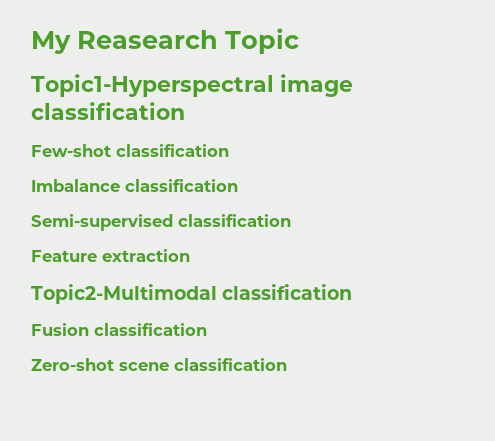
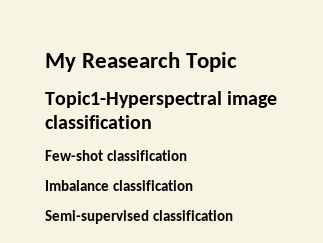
- Feature extraction
- Topic2-Multimodal classification
- Fusion classification
- Zero-shot scene classification

